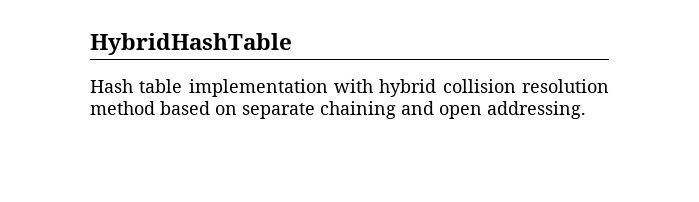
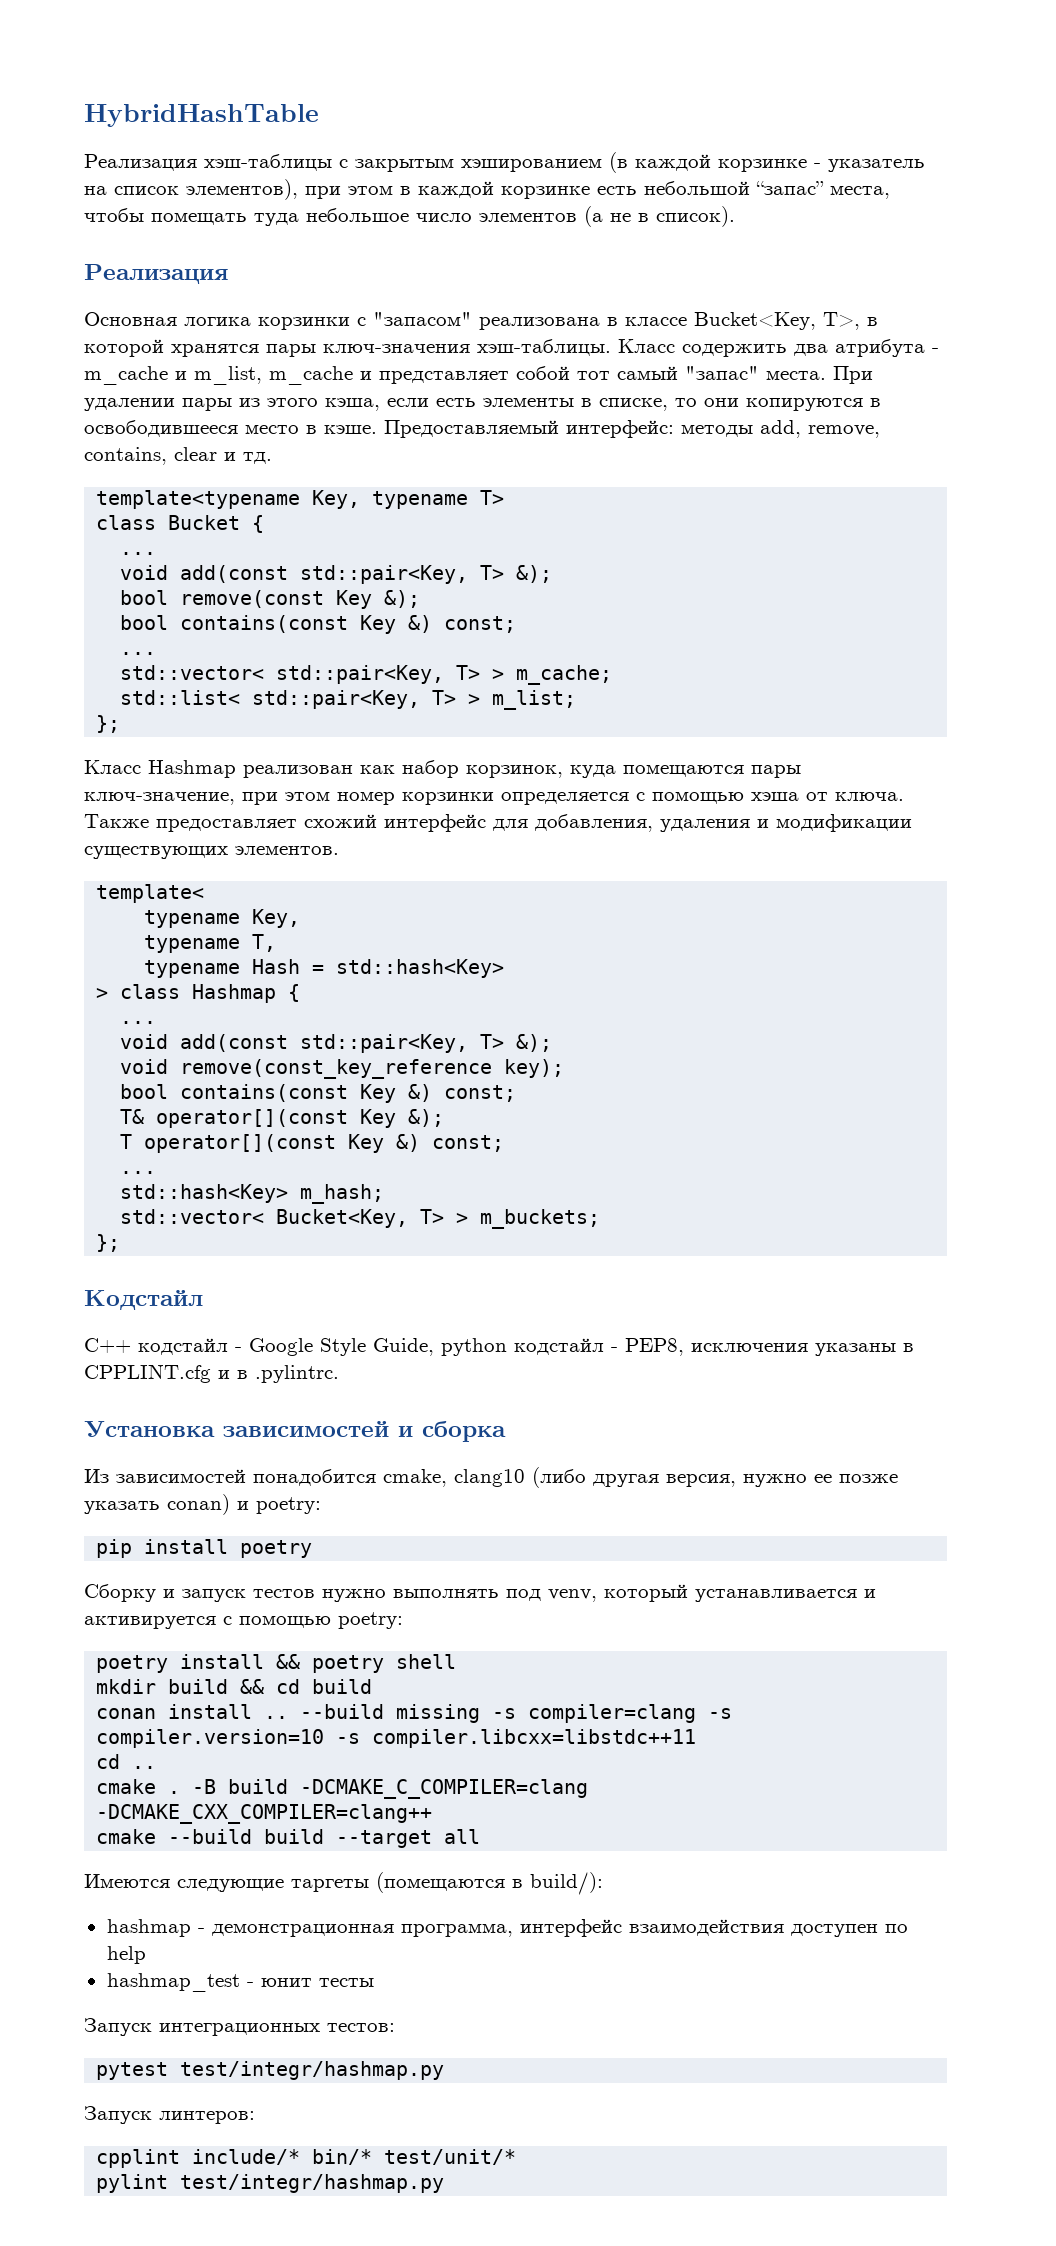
- Hash table implementation with hybrid collision resolution method based on separate chaining and open addressing.
+ Реализация хэш-таблицы с закрытым хэшированием (в каждой корзинке - указатель на список элементов), при этом в каждой корзинке есть небольшой “запас” места, чтобы помещать туда небольшое число элементов (а не в список).
+ Реализация
+ Основная логика корзинки с "запасом" реализована в классе Bucket<Key, T>, в которой хранятся пары ключ-значения хэш-таблицы. Класс содержить два атрибута - m_cache и m_list, m_cache и представляет собой тот самый "запас" места. При удалении пары из этого кэша, если есть элементы в списке, то они копируются в освободившееся место в кэше. Предоставляемый интерфейс: методы add, remove, contains, clear и тд.
+ template<typename Key, typename T>
+ class Bucket {
+ ...
+ void add(const std::pair<Key, T> &);
+ bool remove(const Key &);
+ bool contains(const Key &) const;
+ ...
+ std::vector< std::pair<Key, T> > m_cache;
+ std::list< std::pair<Key, T> > m_list;
+ };
+ Класс Hashmap реализован как набор корзинок, куда помещаются пары ключ-значение, при этом номер корзинки определяется с помощью хэша от ключа. Также предоставляет схожий интерфейс для добавления, удаления и модификации существующих элементов.
+ template<
+ typename Key,
+ typename T,
+ typename Hash = std::hash<Key>
+ > class Hashmap {
+ ...
+ void add(const std::pair<Key, T> &);
+ void remove(const_key_reference key);
+ bool contains(const Key &) const;
+ T& operator[](const Key &);
+ T operator[](const Key &) const;
+ ...
+ std::hash<Key> m_hash;
+ std::vector< Bucket<Key, T> > m_buckets;
+ };
+ Кодстайл
+ C++ кодстайл - Google Style Guide, python кодстайл - PEP8, исключения указаны в CPPLINT.cfg и в .pylintrc.
+ Установка зависимостей и сборка
+ Из зависимостей понадобится cmake, clang10 (либо другая версия, нужно ее позже указать conan) и poetry:
+ pip install poetry
+ Сборку и запуск тестов нужно выполнять под venv, который устанавливается и активируется с помощью poetry:
+ poetry install && poetry shell
+ mkdir build && cd build
+ conan install .. --build missing -s compiler=clang -s compiler.version=10 -s compiler.libcxx=libstdc++11
+ cd ..
+ cmake . -B build -DCMAKE_C_COMPILER=clang -DCMAKE_CXX_COMPILER=clang++
+ cmake --build build --target all
+ Имеются следующие таргеты (помещаются в build/):
+ hashmap - демонстрационная программа, интерфейс взаимодействия доступен по help
+ hashmap_test - юнит тесты
+ Запуск интеграционных тестов:
+ pytest test/integr/hashmap.py
+ Запуск линтеров:
+ cpplint include/* bin/* test/unit/*
+ pylint test/integr/hashmap.py

